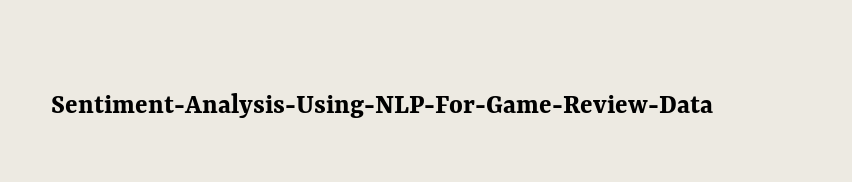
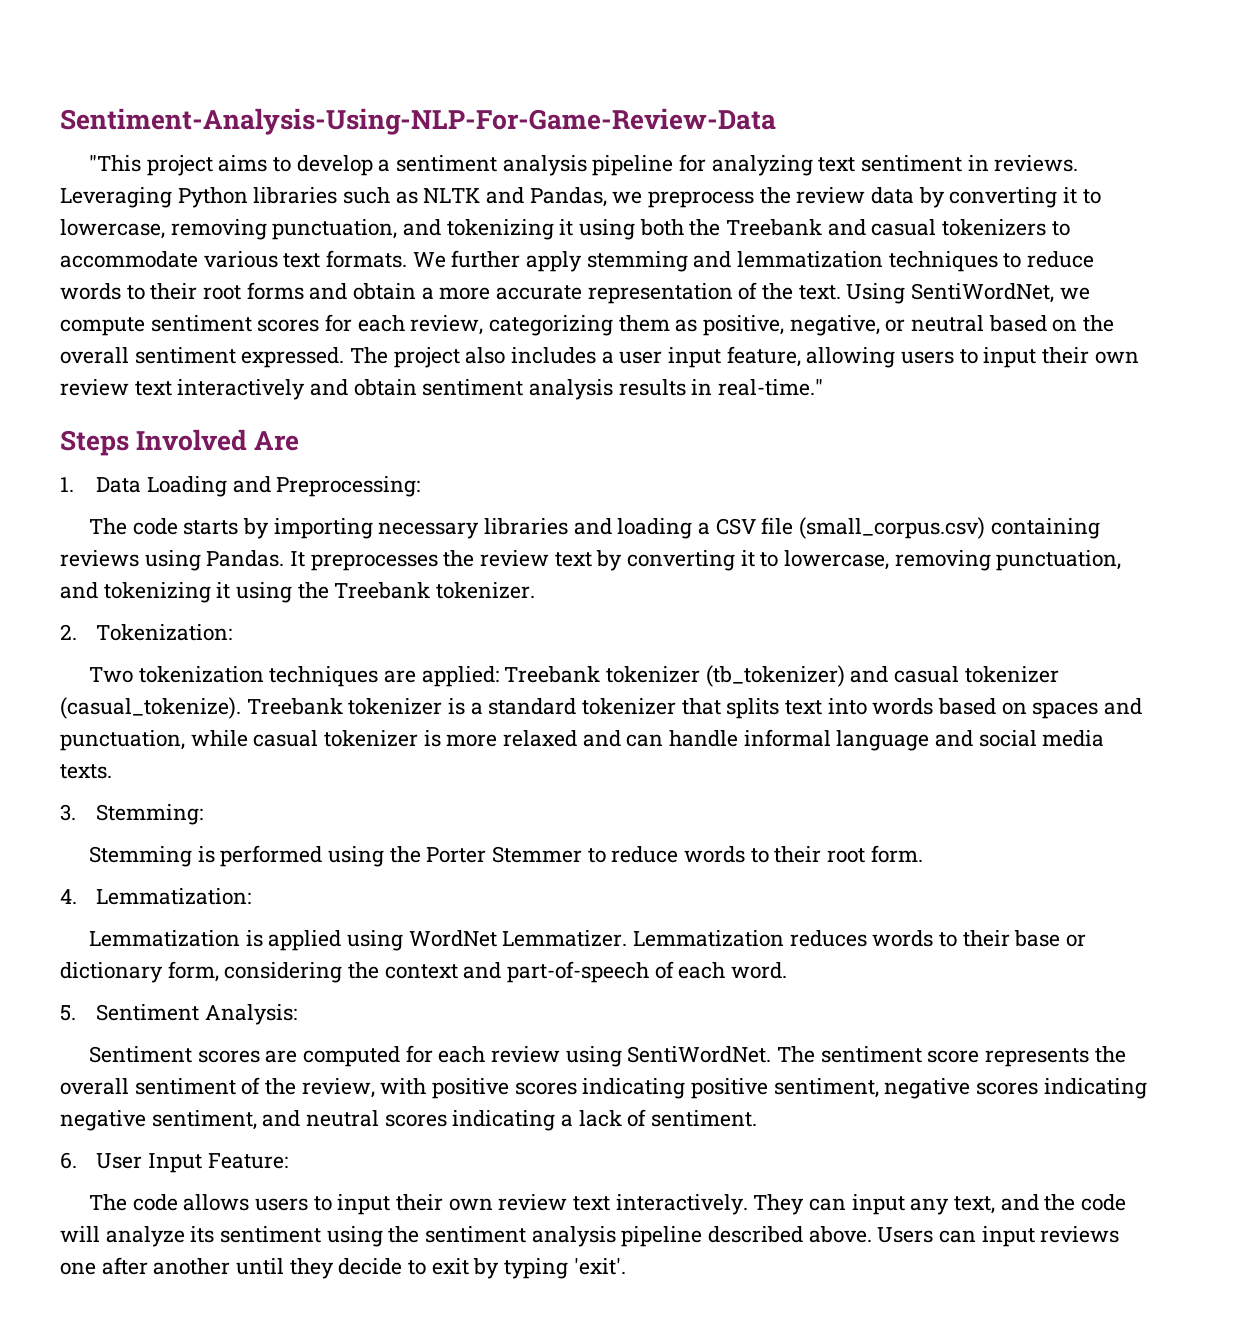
+ "This project aims to develop a sentiment analysis pipeline for analyzing text sentiment in reviews. Leveraging Python libraries such as NLTK and Pandas, we preprocess the review data by converting it to lowercase, removing punctuation, and tokenizing it using both the Treebank and casual tokenizers to accommodate various text formats. We further apply stemming and lemmatization techniques to reduce words to their root forms and obtain a more accurate representation of the text. Using SentiWordNet, we compute sentiment scores for each review, categorizing them as positive, negative, or neutral based on the overall sentiment expressed. The project also includes a user input feature, allowing users to input their own review text interactively and obtain sentiment analysis results in real-time."
+ Steps Involved Are
+ 1. Data Loading and Preprocessing:
+ The code starts by importing necessary libraries and loading a CSV file (small_corpus.csv) containing reviews using Pandas. It preprocesses the review text by converting it to lowercase, removing punctuation, and tokenizing it using the Treebank tokenizer.
+ 2. Tokenization:
+ Two tokenization techniques are applied: Treebank tokenizer (tb_tokenizer) and casual tokenizer (casual_tokenize). Treebank tokenizer is a standard tokenizer that splits text into words based on spaces and punctuation, while casual tokenizer is more relaxed and can handle informal language and social media texts.
+ 3. Stemming:
+ Stemming is performed using the Porter Stemmer to reduce words to their root form.
+ 4. Lemmatization:
+ Lemmatization is applied using WordNet Lemmatizer. Lemmatization reduces words to their base or dictionary form, considering the context and part-of-speech of each word.
+ 5. Sentiment Analysis:
+ Sentiment scores are computed for each review using SentiWordNet. The sentiment score represents the overall sentiment of the review, with positive scores indicating positive sentiment, negative scores indicating negative sentiment, and neutral scores indicating a lack of sentiment.
+ 6. User Input Feature:
+ The code allows users to input their own review text interactively. They can input any text, and the code will analyze its sentiment using the sentiment analysis pipeline described above. Users can input reviews one after another until they decide to exit by typing 'exit'.

